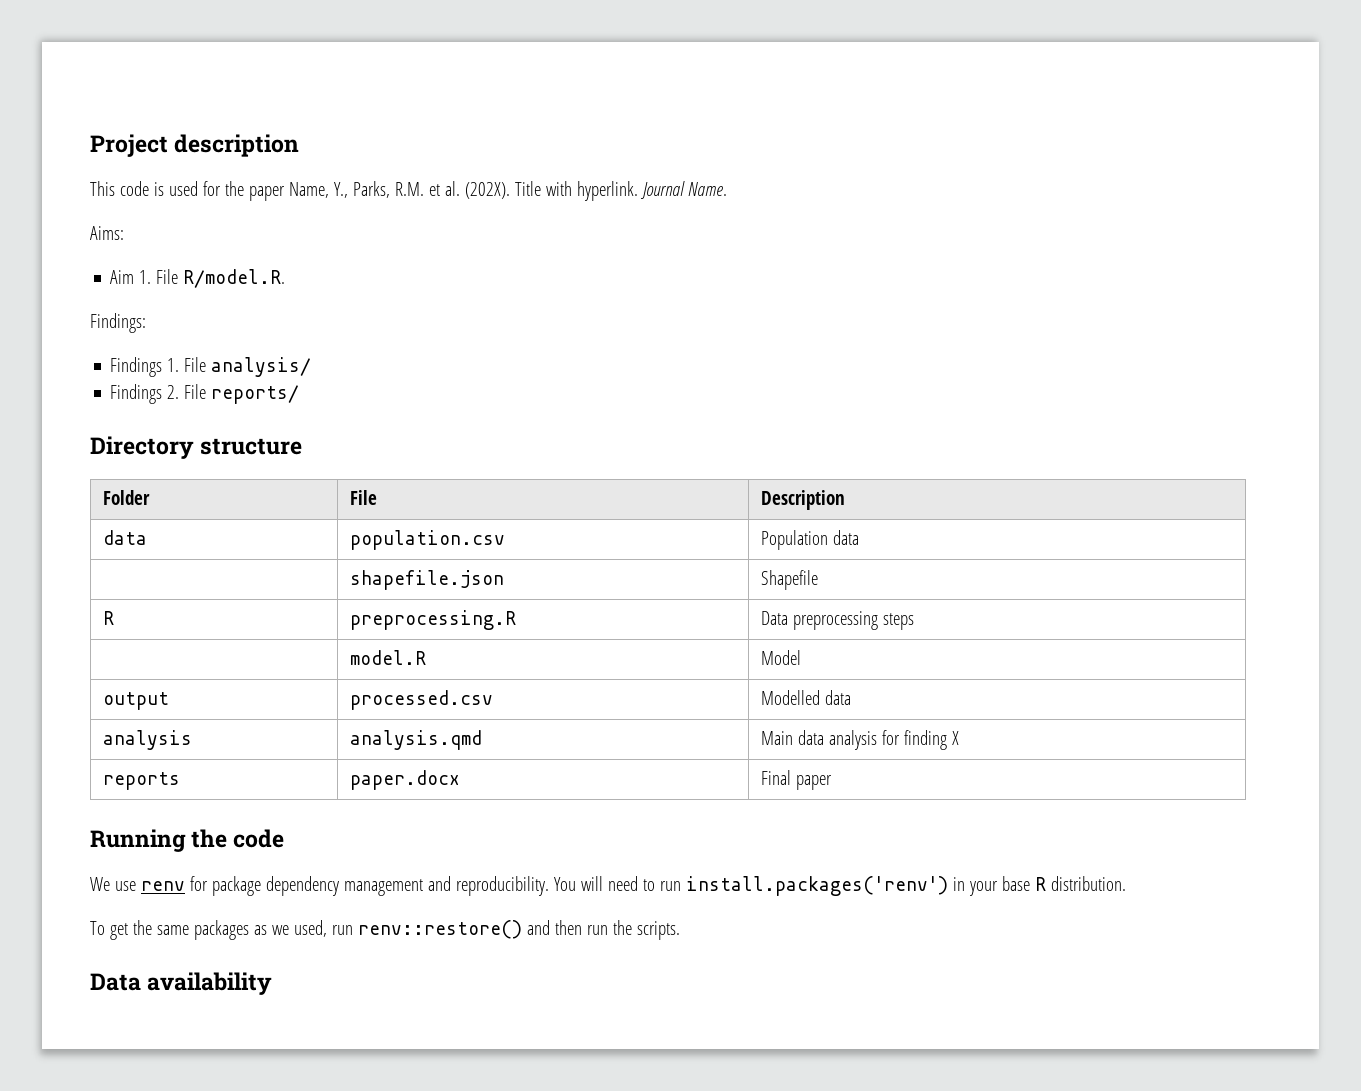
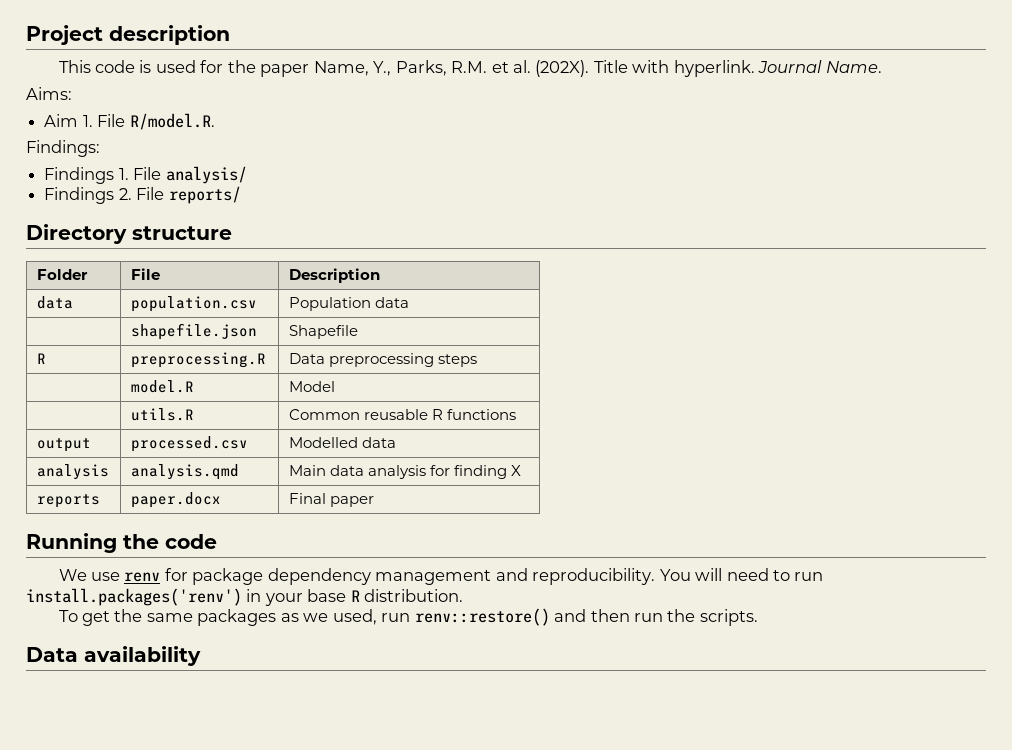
+ | utils.R | Common reusable R functions

